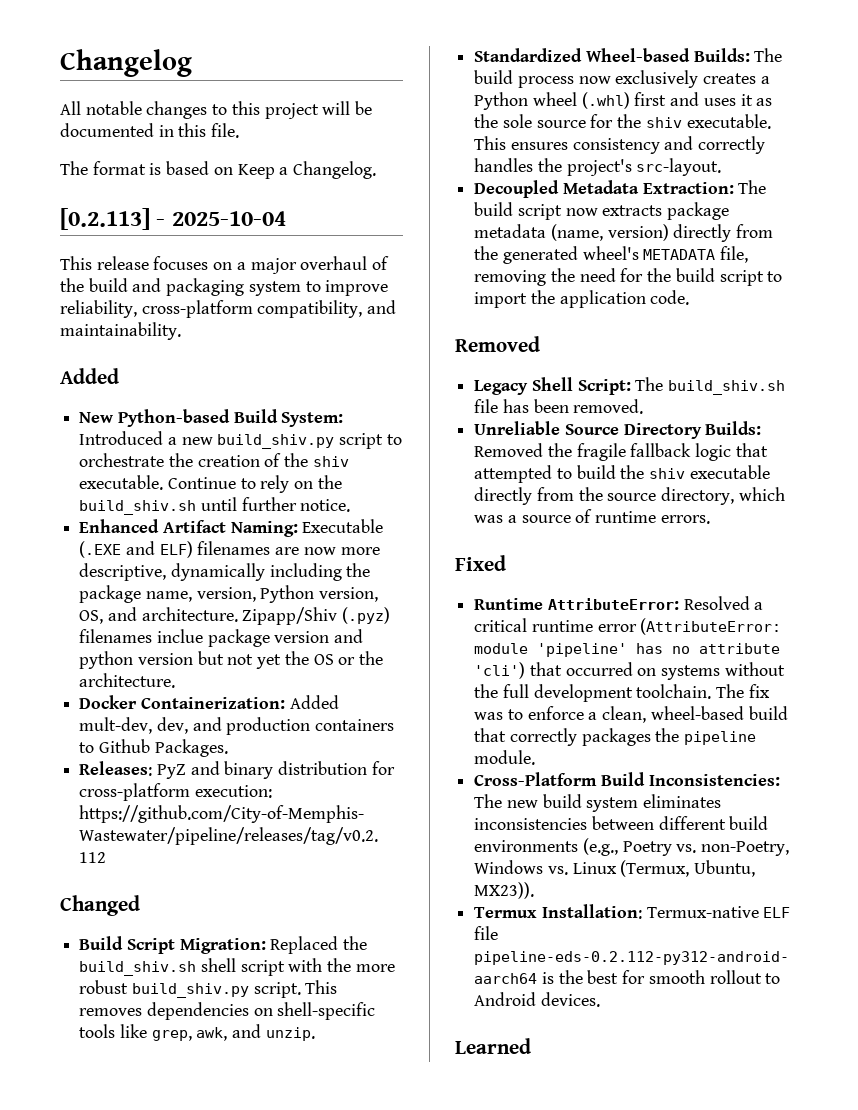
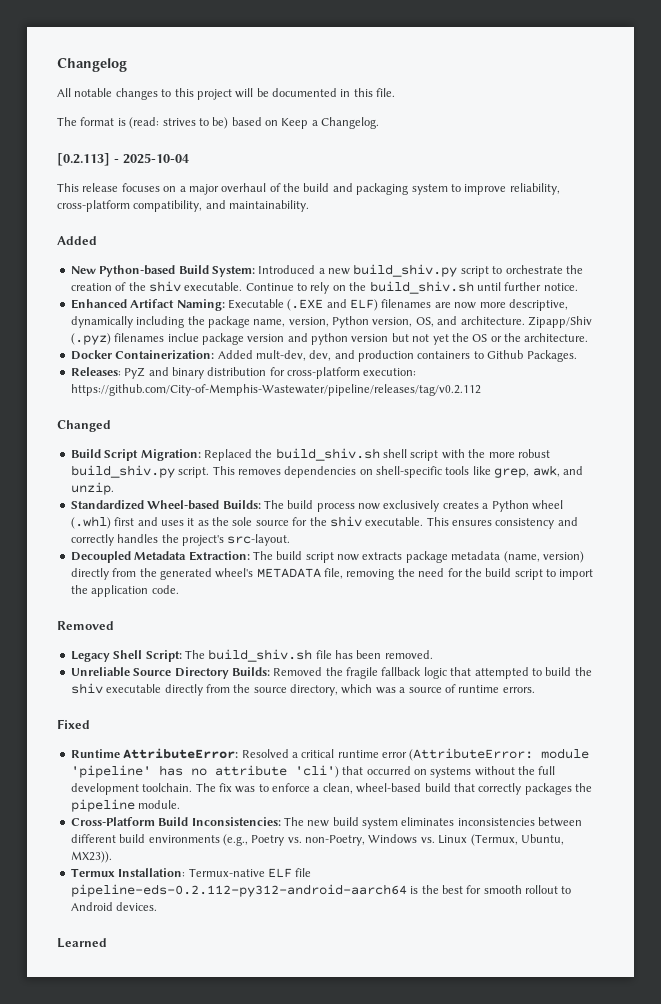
- The format is based on Keep a Changelog.
+ The format is (read: strives to be) based on Keep a Changelog.

